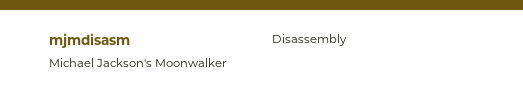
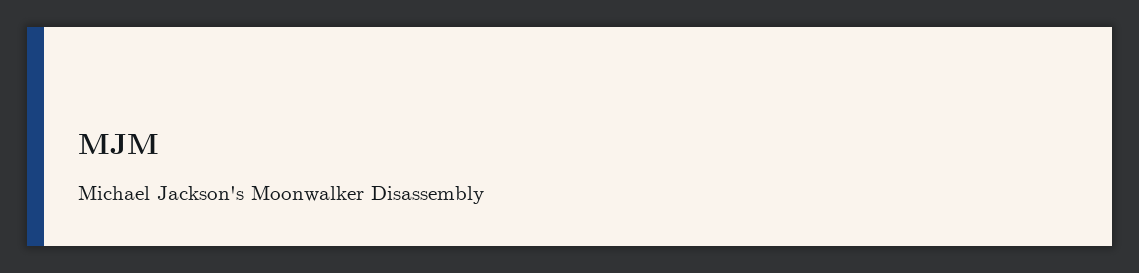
- mjmdisasm
+ MJM

